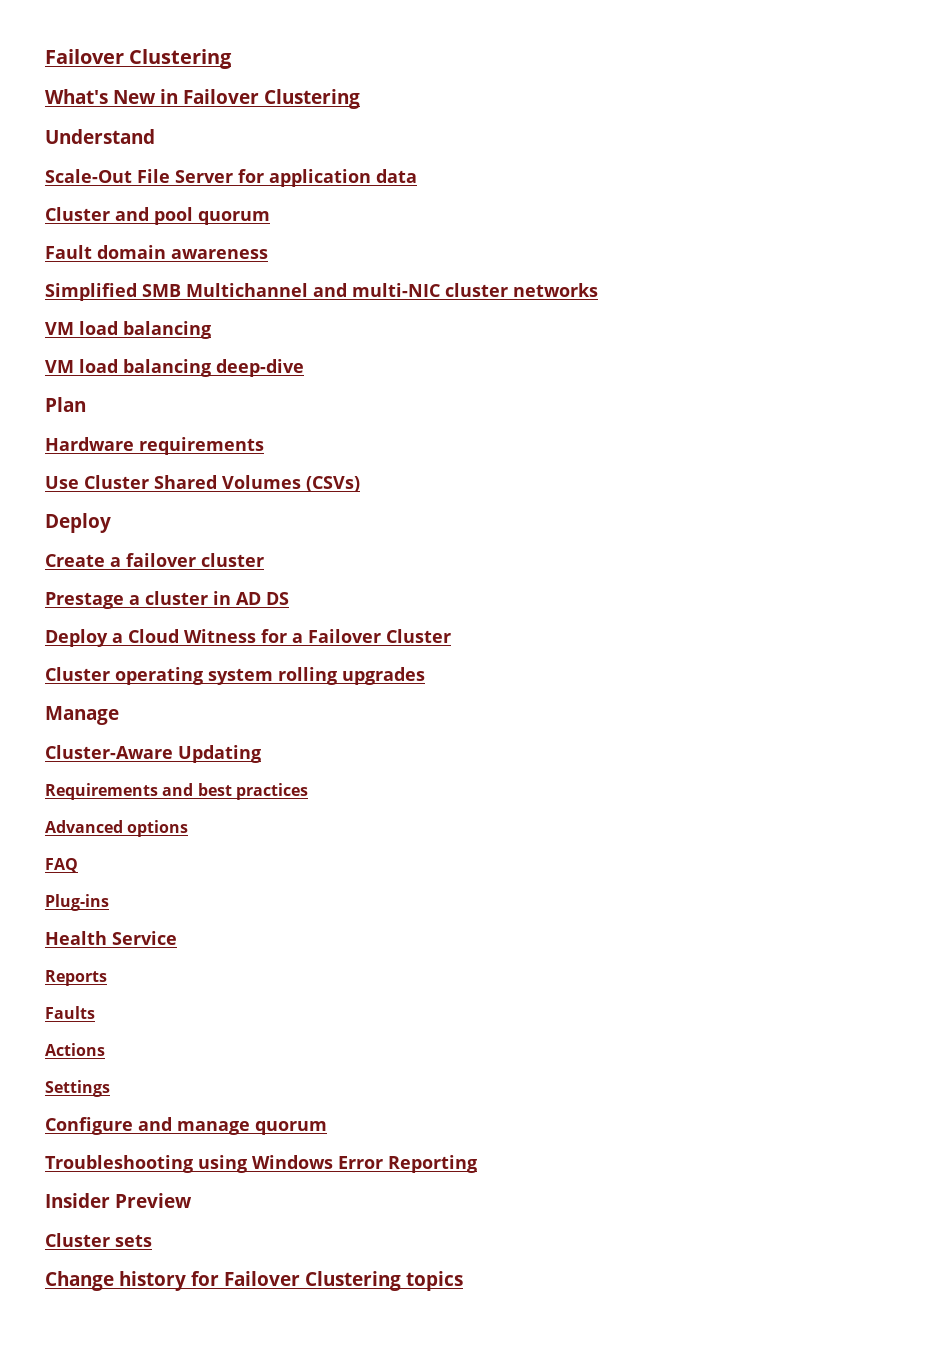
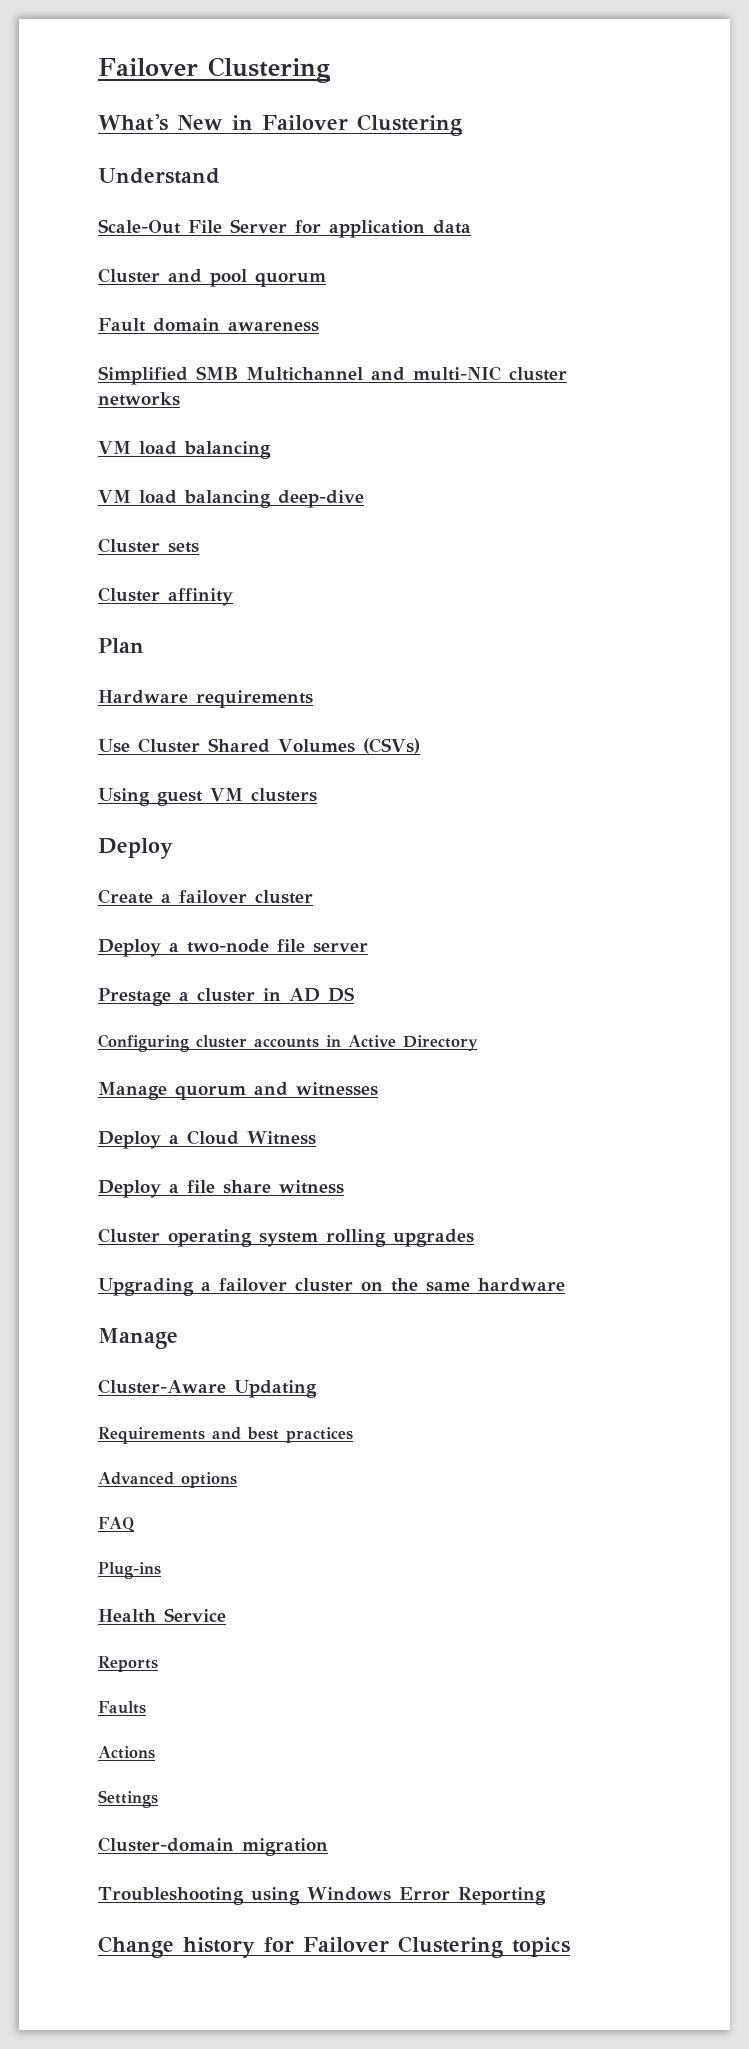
+ Cluster sets
+ Cluster affinity
+ Using guest VM clusters
+ Deploy a two-node file server
+ Configuring cluster accounts in Active Directory
+ Manage quorum and witnesses
- Deploy a Cloud Witness for a Failover Cluster
+ Deploy a Cloud Witness
+ Deploy a file share witness
+ Upgrading a failover cluster on the same hardware
- Configure and manage quorum
+ Cluster-domain migration
- Insider Preview
- Cluster sets

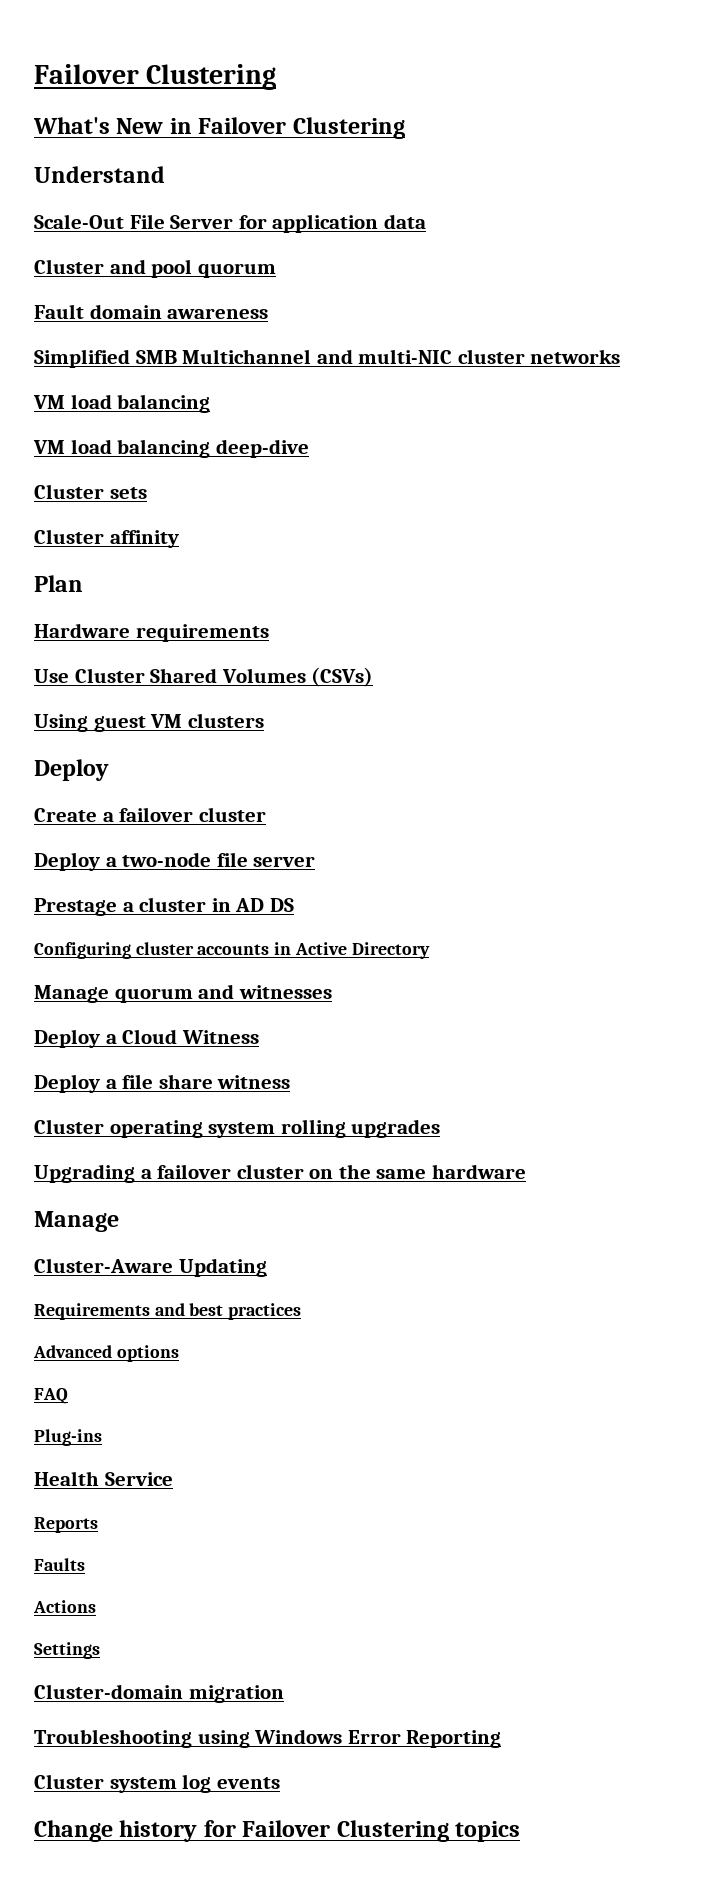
+ Cluster system log events

